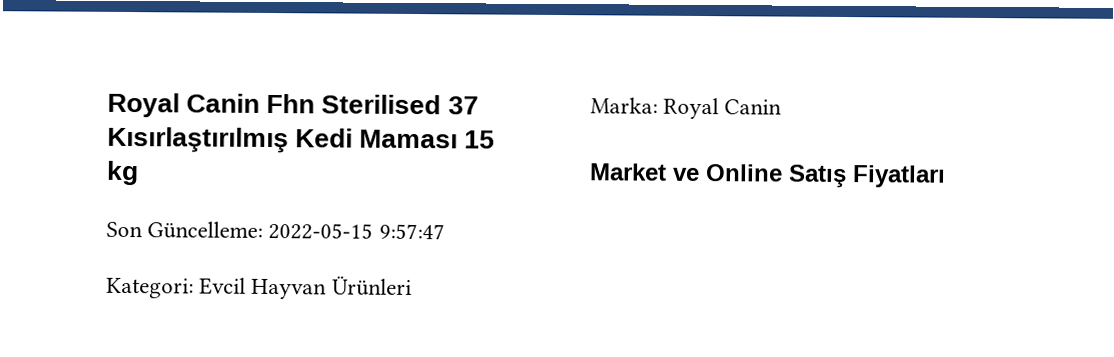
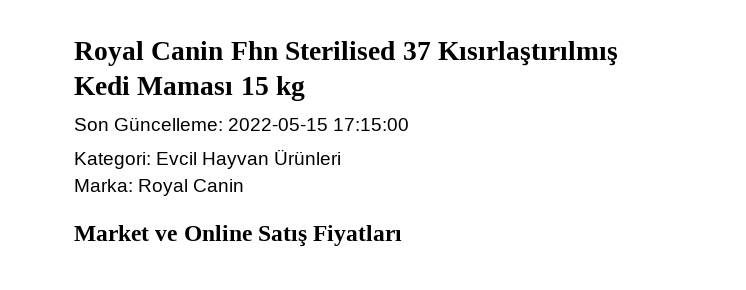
- Son Güncelleme: 2022-05-15 9:57:47
+ Son Güncelleme: 2022-05-15 17:15:00

